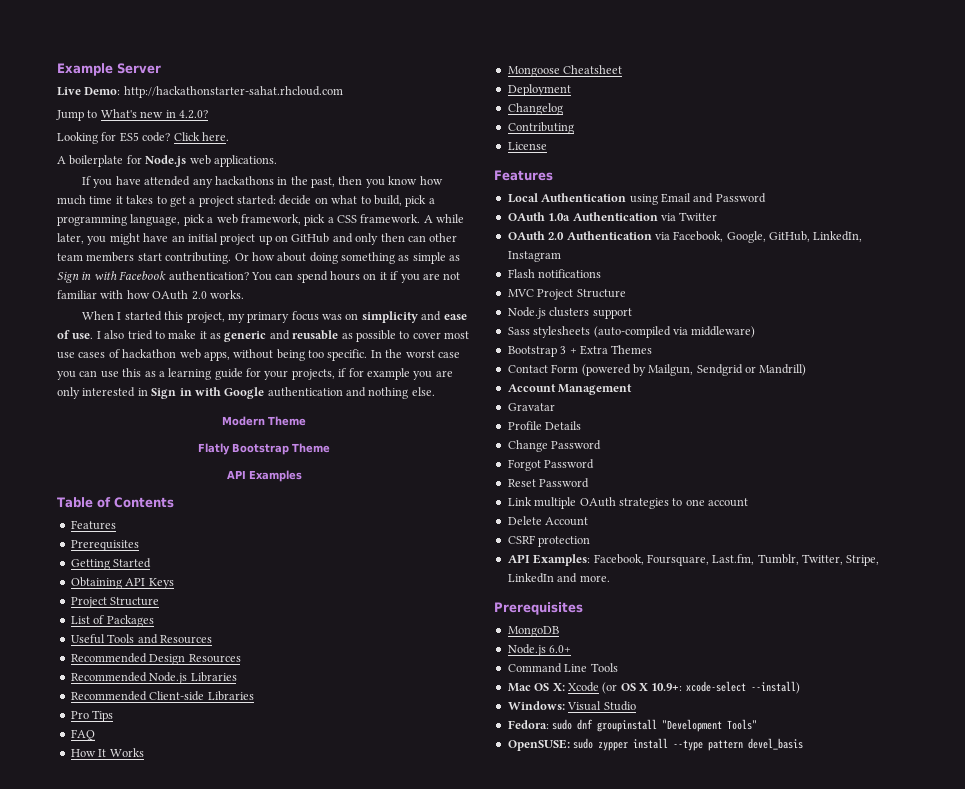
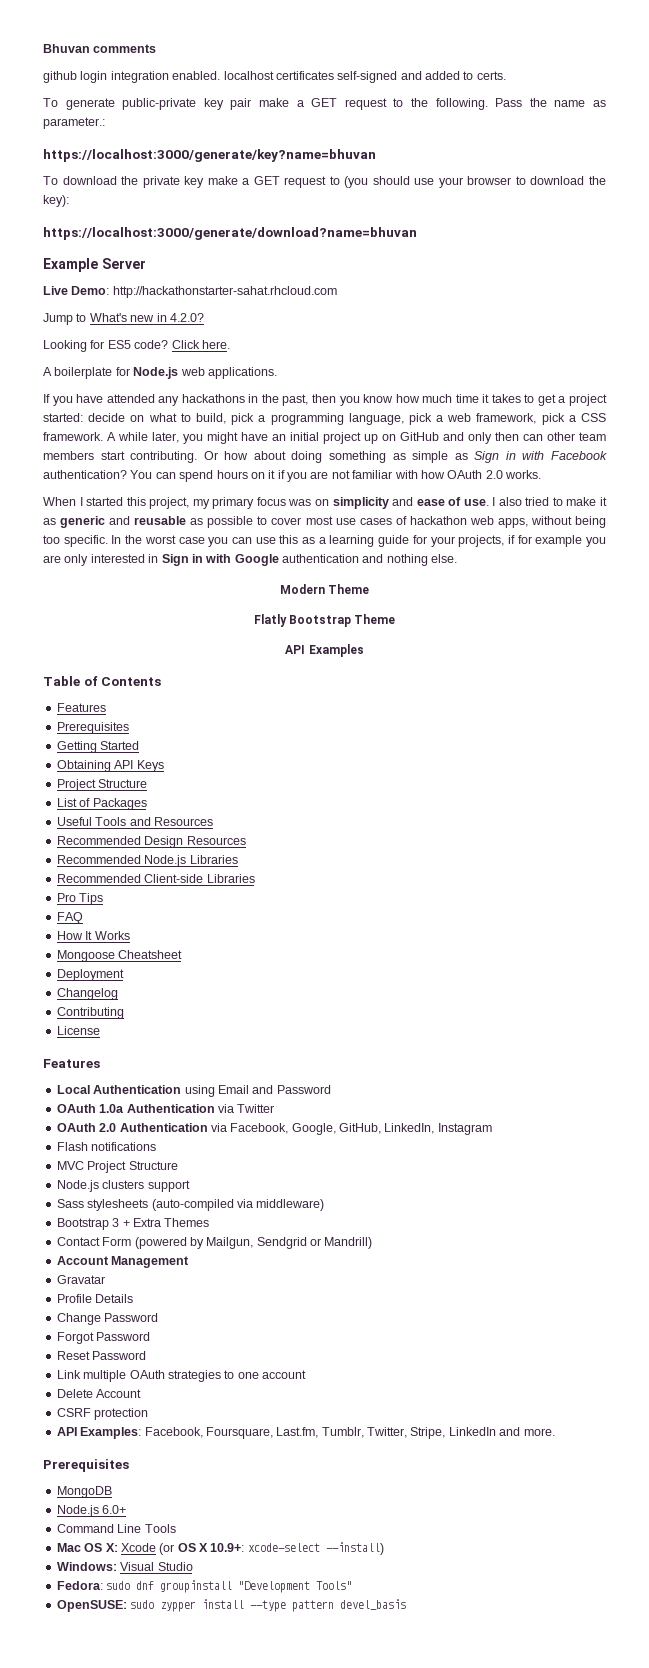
+ Bhuvan comments
+ github login integration enabled. localhost certificates self-signed and added to certs.
+ To generate public-private key pair make a GET request to the following. Pass the name as parameter.:
+ https://localhost:3000/generate/key?name=bhuvan
+ To download the private key make a GET request to (you should use your browser to download the key):
+ https://localhost:3000/generate/download?name=bhuvan

